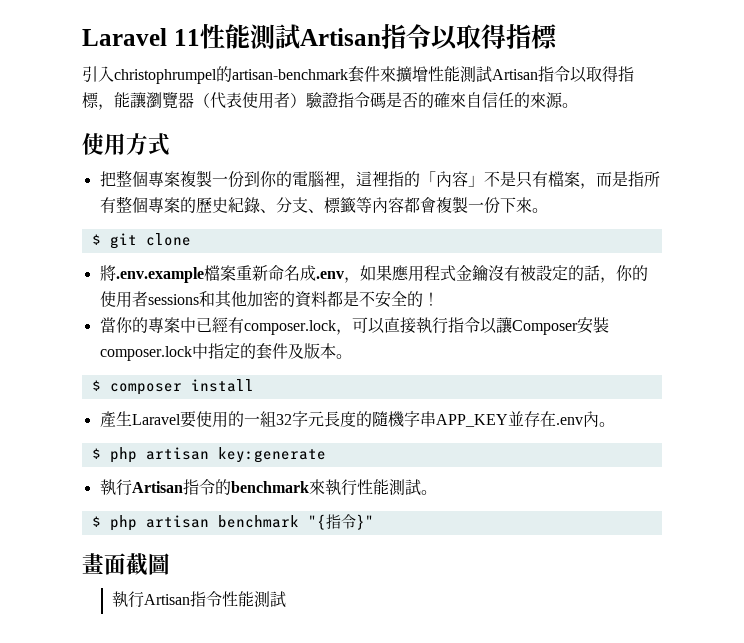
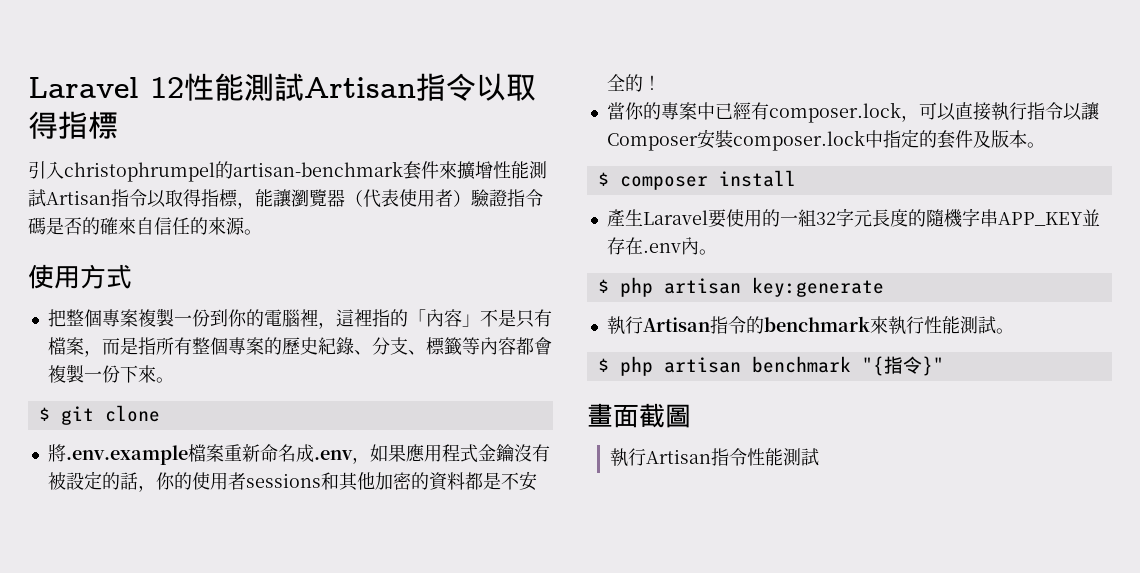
- Laravel 11性能測試Artisan指令以取得指標
+ Laravel 12性能測試Artisan指令以取得指標

